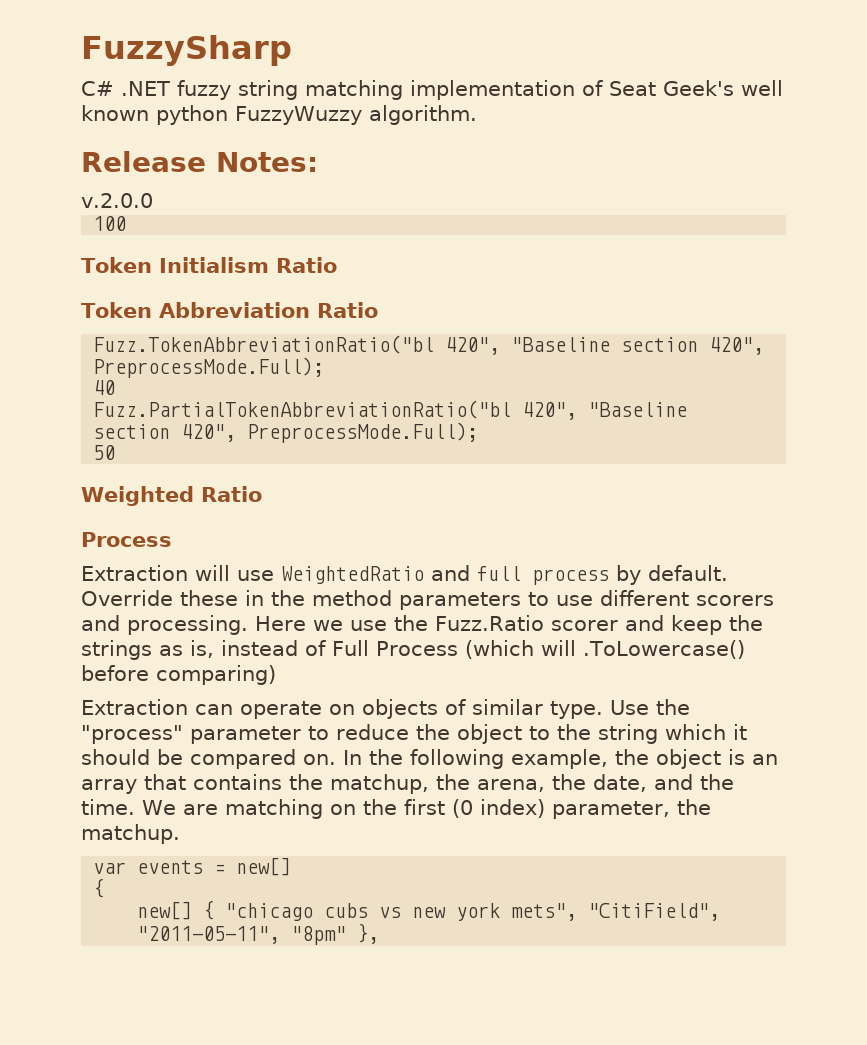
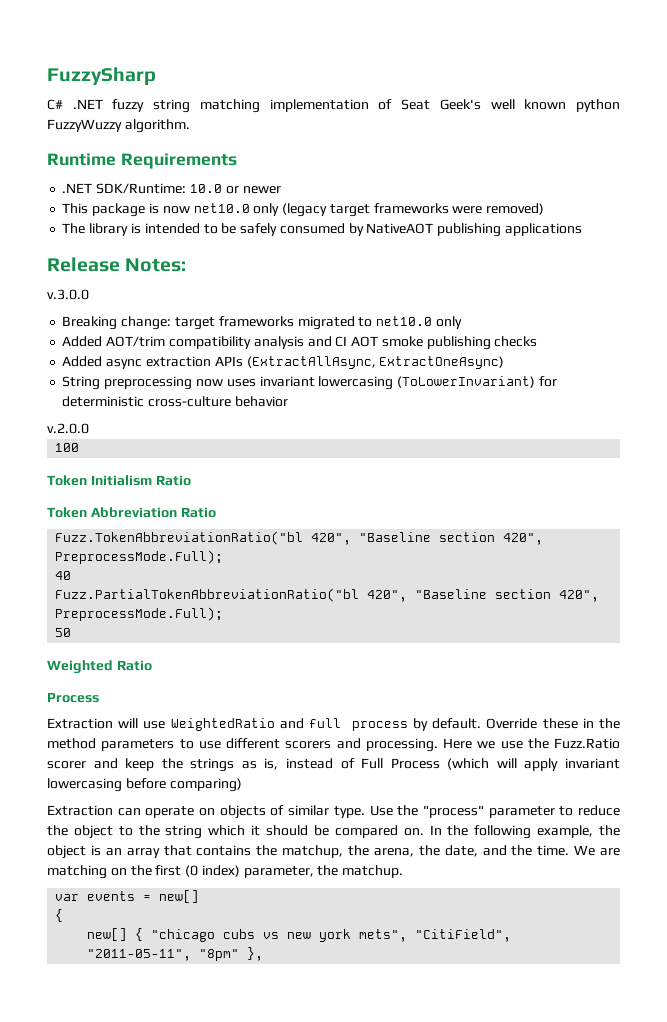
+ Runtime Requirements
+ .NET SDK/Runtime: 10.0 or newer
+ This package is now net10.0 only (legacy target frameworks were removed)
+ The library is intended to be safely consumed by NativeAOT publishing applications
  Release Notes:
+ v.3.0.0
+ Breaking change: target frameworks migrated to net10.0 only
+ Added AOT/trim compatibility analysis and CI AOT smoke publishing checks
+ Added async extraction APIs (ExtractAllAsync, ExtractOneAsync)
+ String preprocessing now uses invariant lowercasing (ToLowerInvariant) for deterministic cross-culture behavior
- Here we use the Fuzz.Ratio scorer and keep the strings as is, instead of Full Process (which will .ToLowercase() before comparing)
+ Here we use the Fuzz.Ratio scorer and keep the strings as is, instead of Full Process (which will apply invariant lowercasing before comparing)

